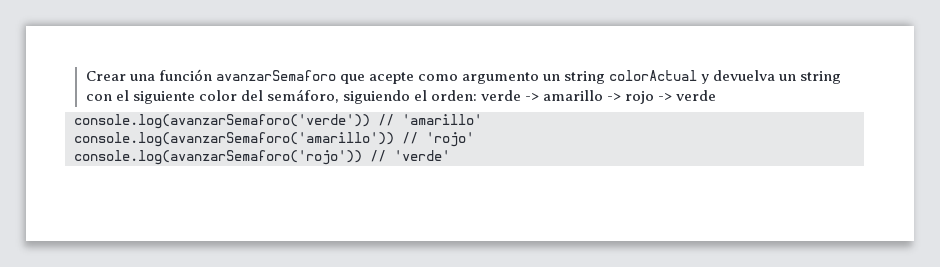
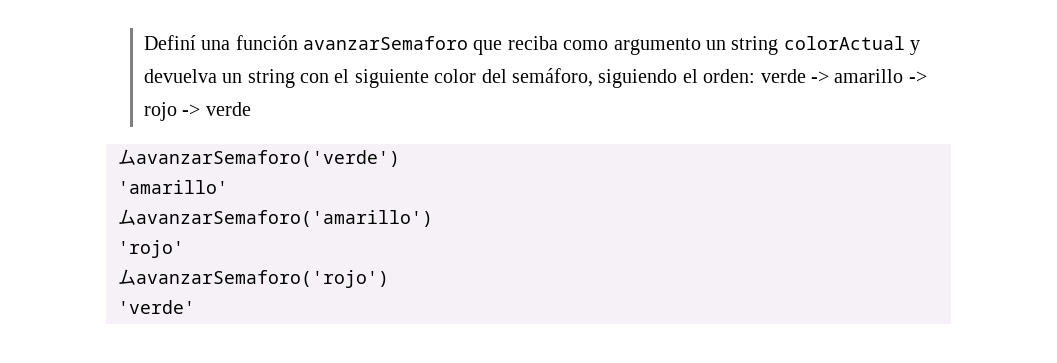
- Crear una función avanzarSemaforo que acepte como argumento un string colorActual y devuelva un string con el siguiente color del semáforo, siguiendo el orden: verde -> amarillo -> rojo -> verde
+ Definí una función avanzarSemaforo que reciba como argumento un string colorActual y devuelva un string con el siguiente color del semáforo, siguiendo el orden: verde -> amarillo -> rojo -> verde
- console.log(avanzarSemaforo('verde')) // 'amarillo'
+ ムavanzarSemaforo('verde')
+ 'amarillo'
- console.log(avanzarSemaforo('amarillo')) // 'rojo'
+ ムavanzarSemaforo('amarillo')
+ 'rojo'
- console.log(avanzarSemaforo('rojo')) // 'verde'
+ ムavanzarSemaforo('rojo')
+ 'verde'

